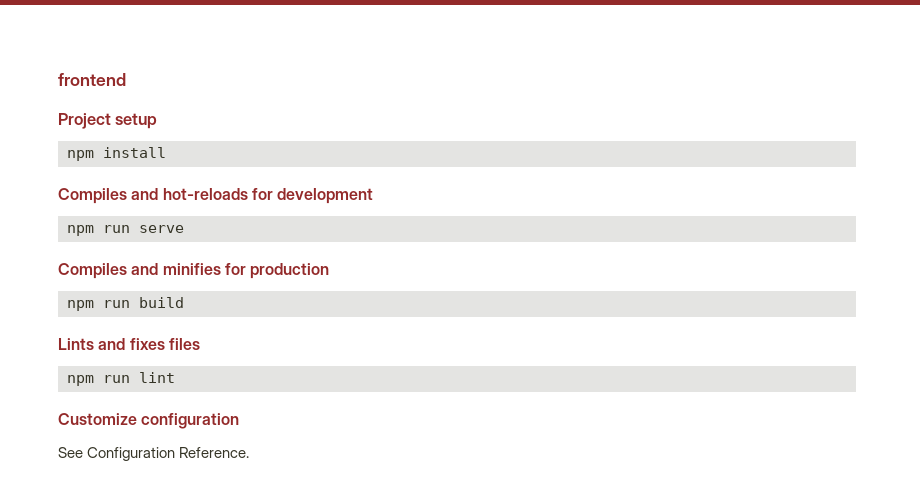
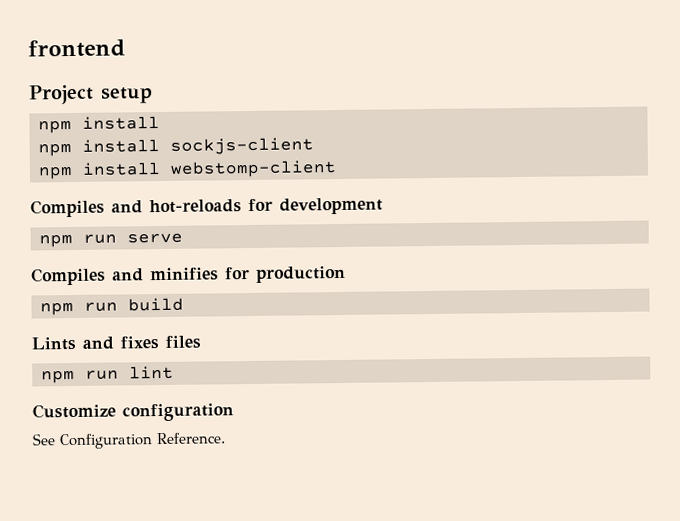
+ npm install sockjs-client
+ npm install webstomp-client

